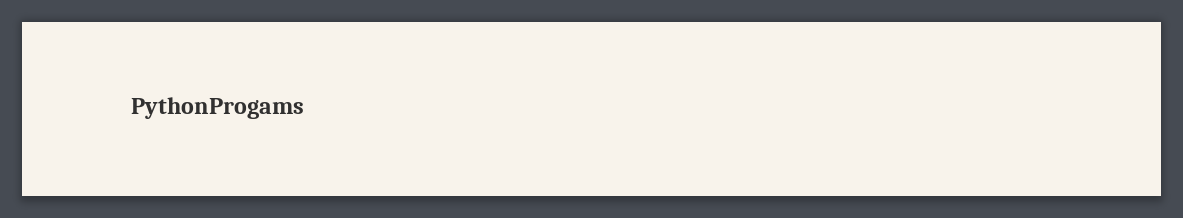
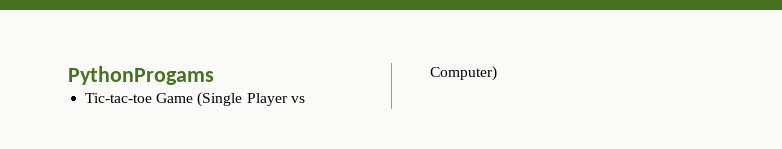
+ Tic-tac-toe Game (Single Player vs Computer)

